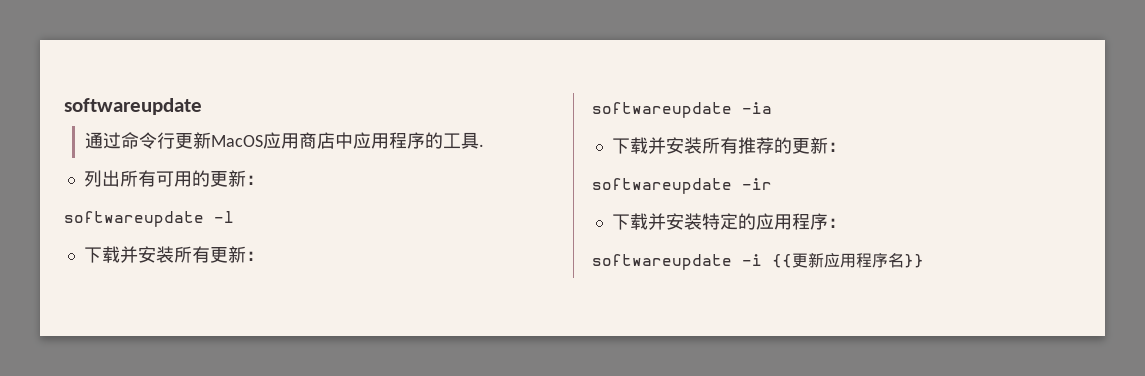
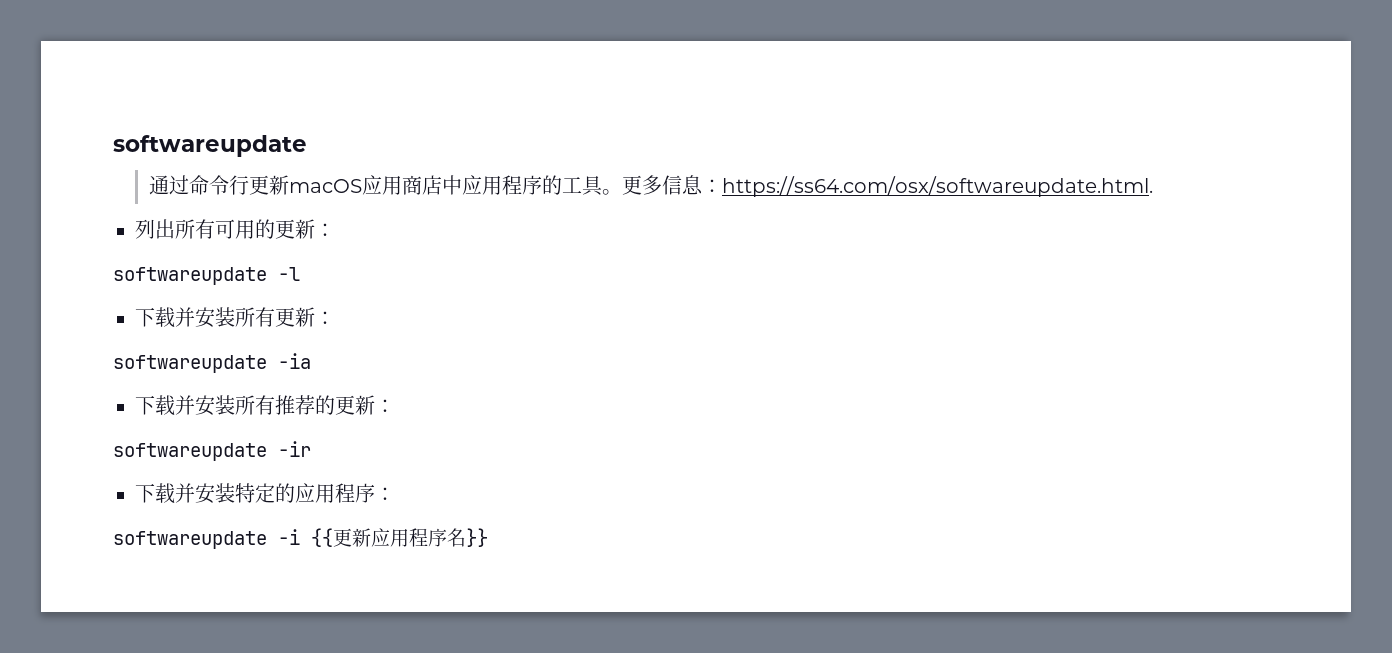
- 通过命令行更新MacOS应用商店中应用程序的工具.
+ 通过命令行更新macOS应用商店中应用程序的工具。更多信息：https://ss64.com/osx/softwareupdate.html.

